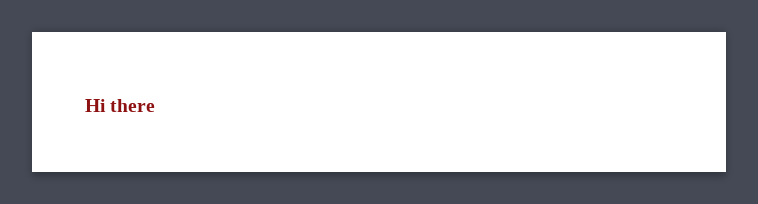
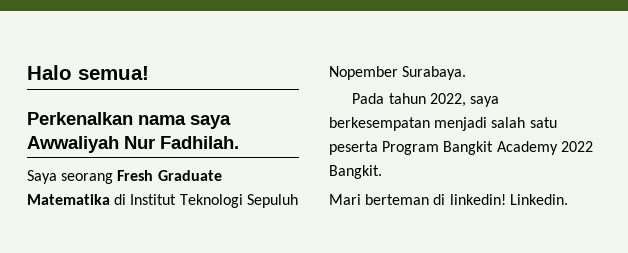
- Hi there
+ Halo semua!
+ Perkenalkan nama saya Awwaliyah Nur Fadhilah.
+ Saya seorang Fresh Graduate Matematika di Institut Teknologi Sepuluh Nopember Surabaya.
+ Pada tahun 2022, saya berkesempatan menjadi salah satu peserta Program Bangkit Academy 2022 Bangkit.
+ Mari berteman di linkedin! Linkedin.

